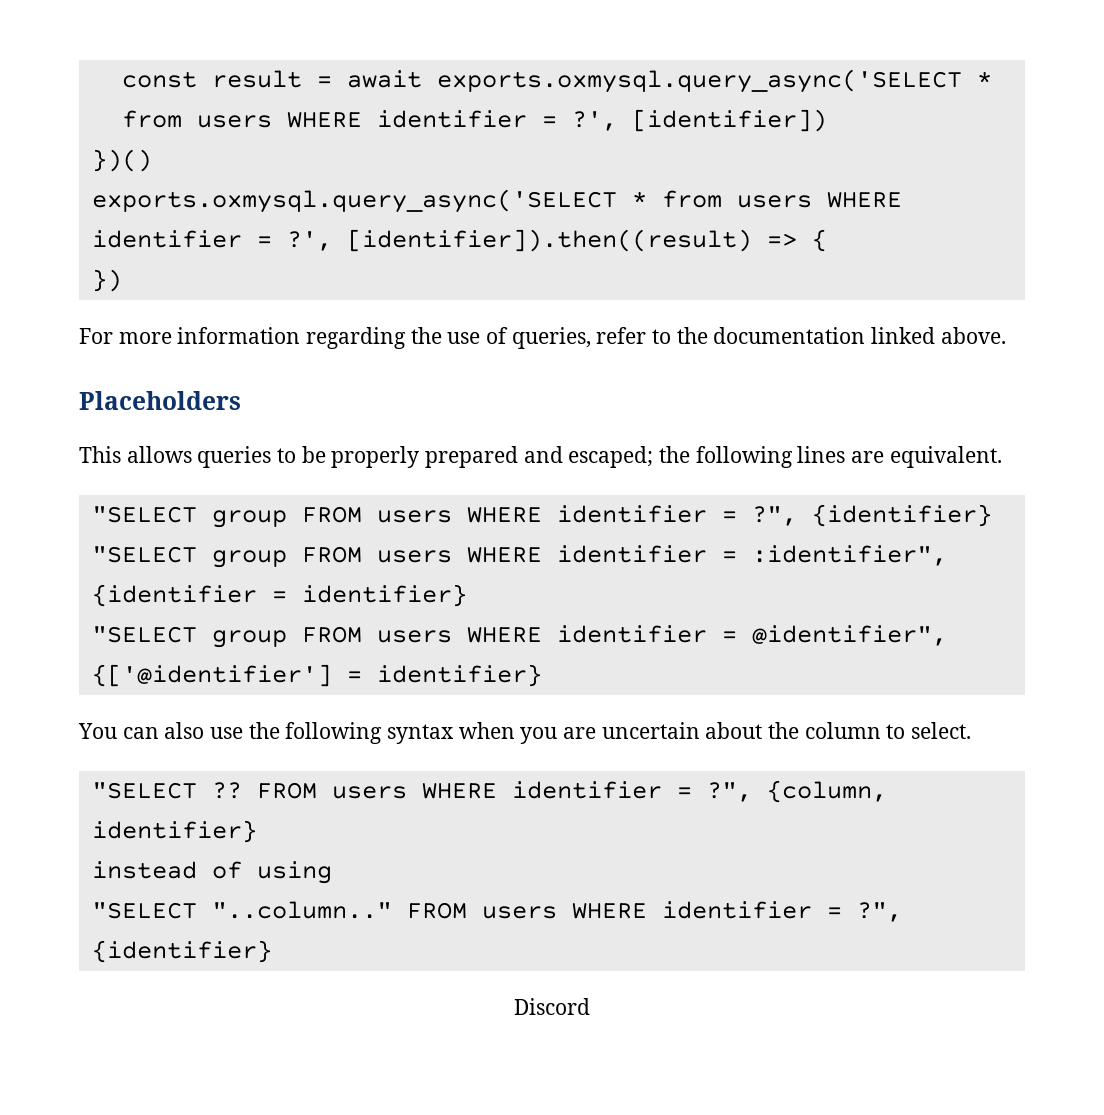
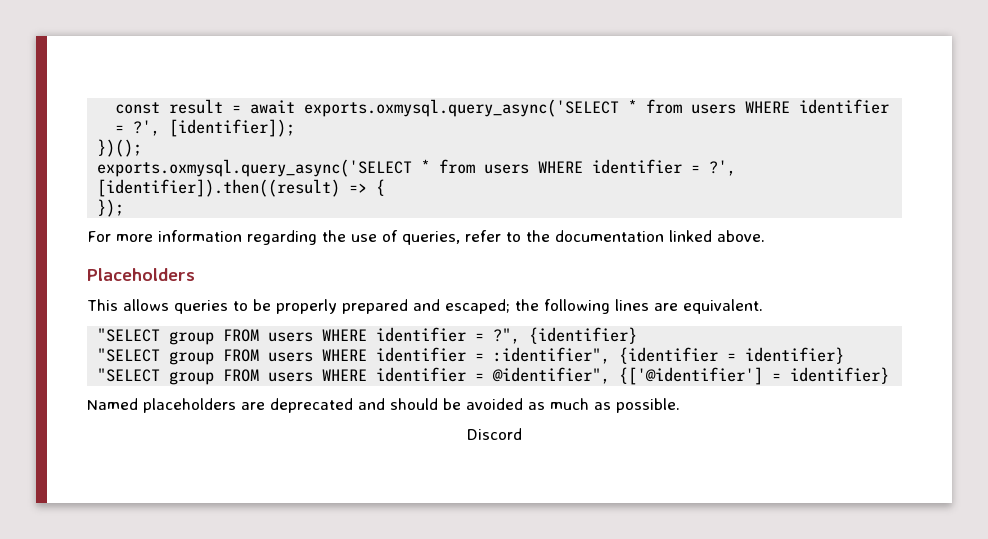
- const result = await exports.oxmysql.query_async('SELECT * from users WHERE identifier = ?', [identifier])
- })()
+ const result = await exports.oxmysql.query_async('SELECT * from users WHERE identifier = ?', [identifier]);
+ })();
- })
+ });
- You can also use the following syntax when you are uncertain about the column to select.
- "SELECT ?? FROM users WHERE identifier = ?", {column, identifier}
- instead of using
- "SELECT "..column.." FROM users WHERE identifier = ?", {identifier}
+ Named placeholders are deprecated and should be avoided as much as possible.

